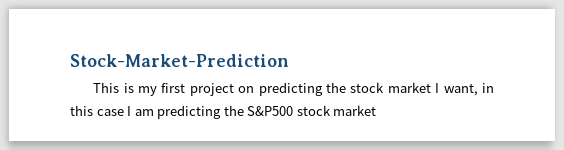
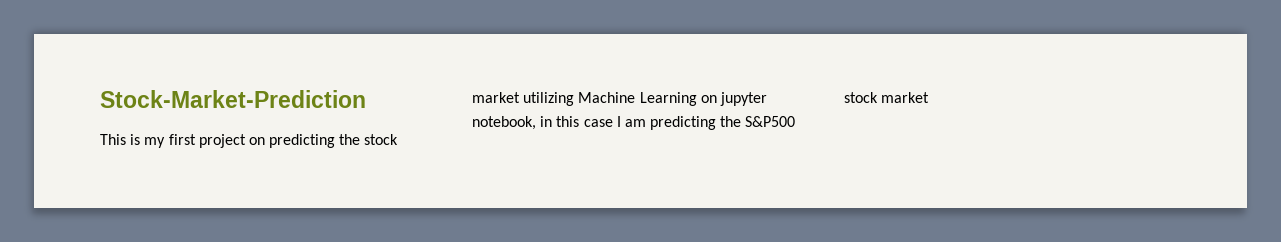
- This is my first project on predicting the stock market I want, in this case I am predicting the S&P500 stock market
+ This is my first project on predicting the stock market utilizing Machine Learning on jupyter notebook, in this case I am predicting the S&P500 stock market

